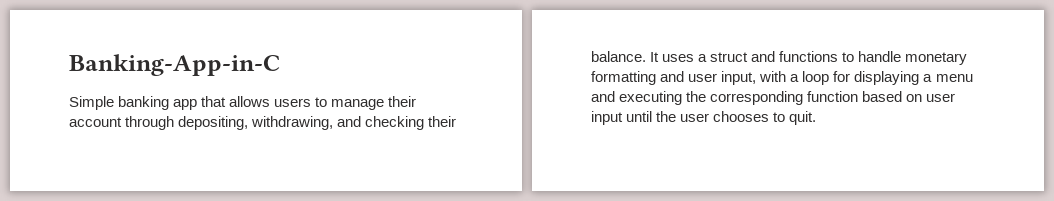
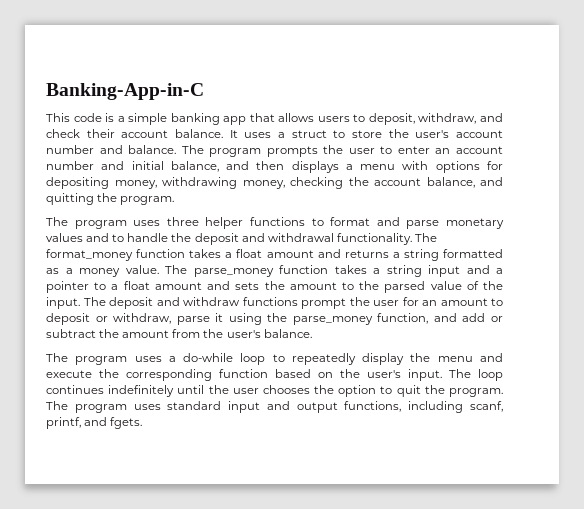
- Simple banking app that allows users to manage their account through depositing, withdrawing, and checking their balance.
+ This code is a simple banking app that allows users to deposit, withdraw, and check their account balance.
- It uses a struct and functions to handle monetary formatting and user input, with a loop for displaying a menu and executing the corresponding function based on user input until the user chooses to quit.
+ It uses a struct to store the user's account number and balance. The program prompts the user to enter an account number and initial balance, and then displays a menu with options for depositing money, withdrawing money, checking the account balance, and quitting the program.
+ The program uses three helper functions to format and parse monetary values and to handle the deposit and withdrawal functionality. The format_money function takes a float amount and returns a string formatted as a money value. The parse_money function takes a string input and a pointer to a float amount and sets the amount to the parsed value of the input. The deposit and withdraw functions prompt the user for an amount to deposit or withdraw, parse it using the parse_money function, and add or subtract the amount from the user's balance.
+ The program uses a do-while loop to repeatedly display the menu and execute the corresponding function based on the user's input. The loop continues indefinitely until the user chooses the option to quit the program. The program uses standard input and output functions, including scanf, printf, and fgets.

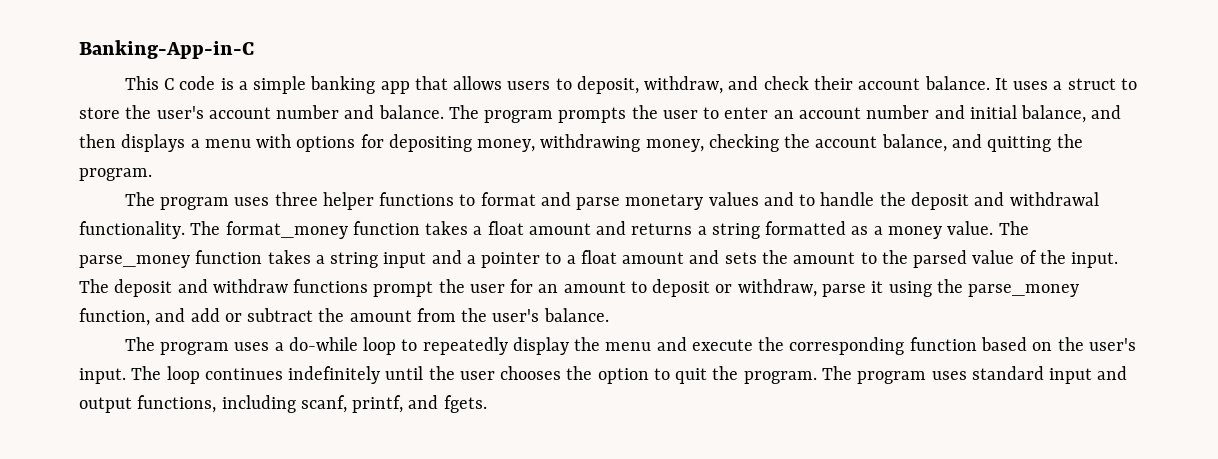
- This code is a simple banking app that allows users to deposit, withdraw, and check their account balance.
+ This C code is a simple banking app that allows users to deposit, withdraw, and check their account balance.

